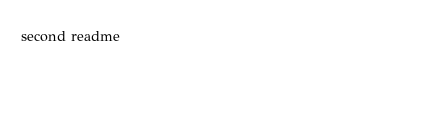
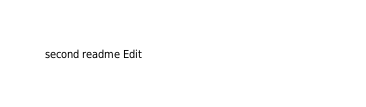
- second readme
+ second readme Edit

